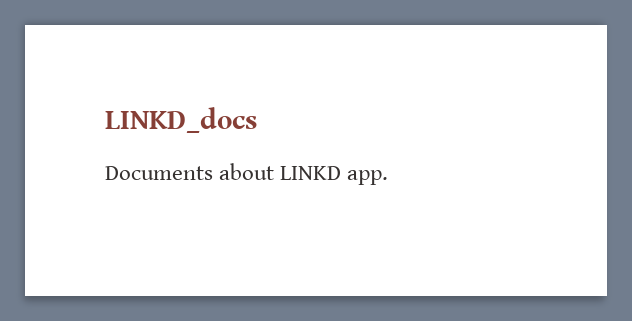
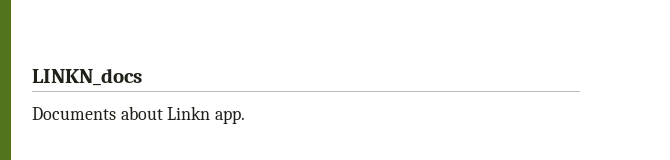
- LINKD_docs
+ LINKN_docs
- Documents about LINKD app.
+ Documents about Linkn app.

